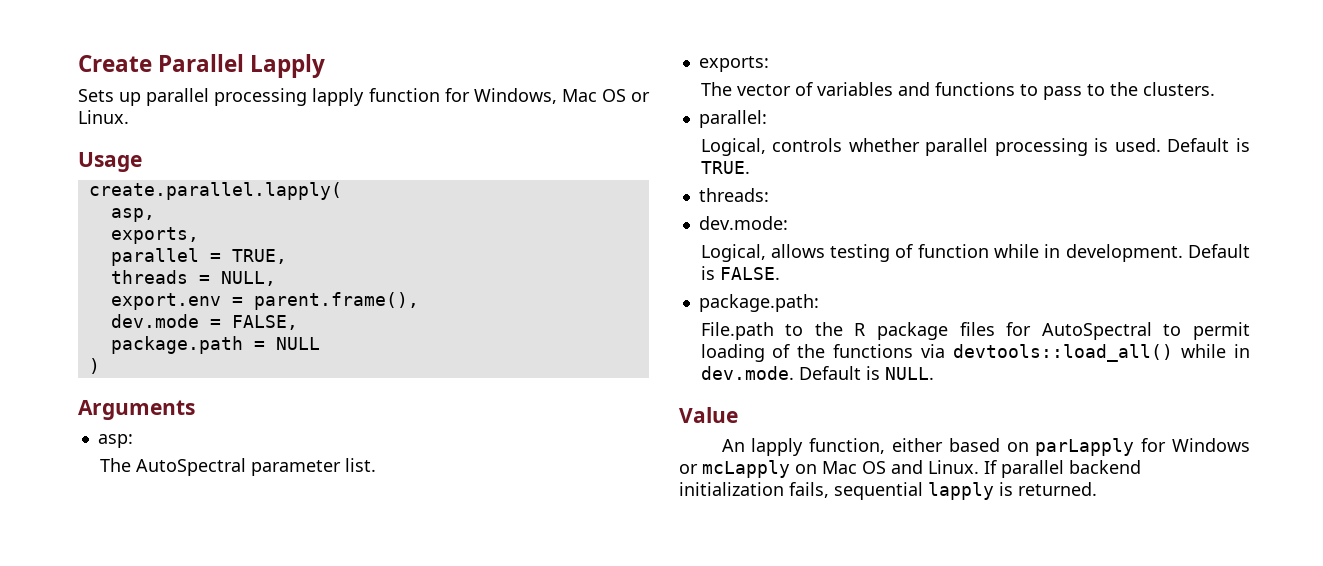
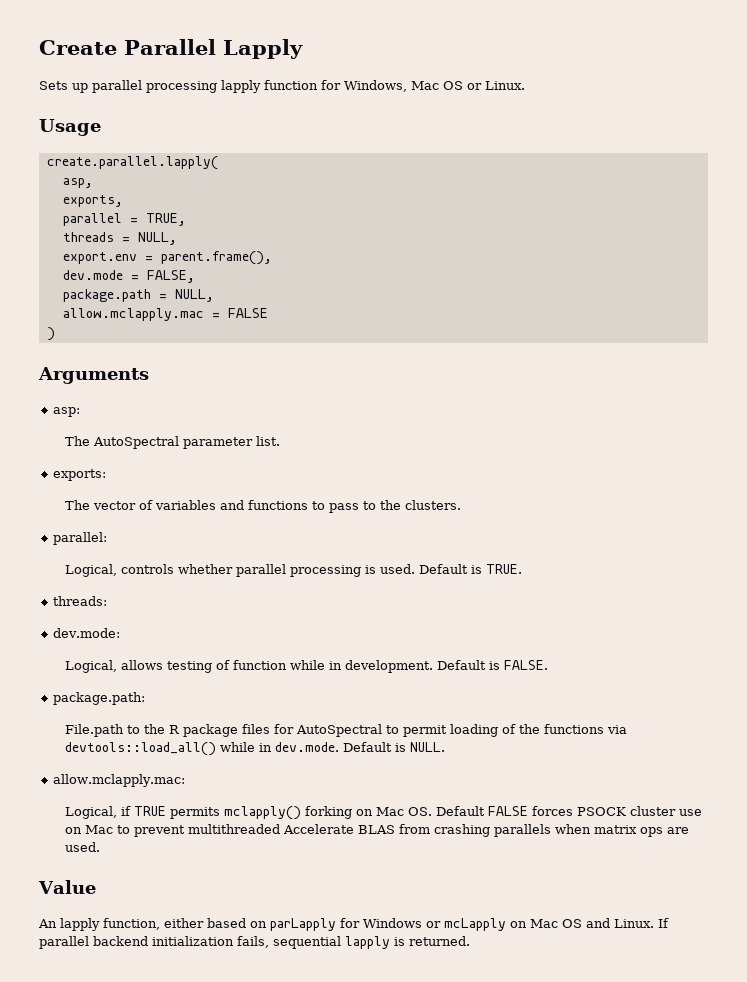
- package.path = NULL
+ package.path = NULL,
+ allow.mclapply.mac = FALSE
+ allow.mclapply.mac:
+ Logical, if TRUE permits mclapply() forking on Mac OS. Default FALSE forces PSOCK cluster use on Mac to prevent multithreaded Accelerate BLAS from crashing parallels when matrix ops are used.

